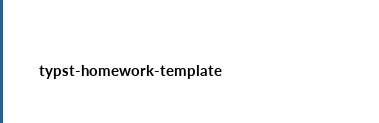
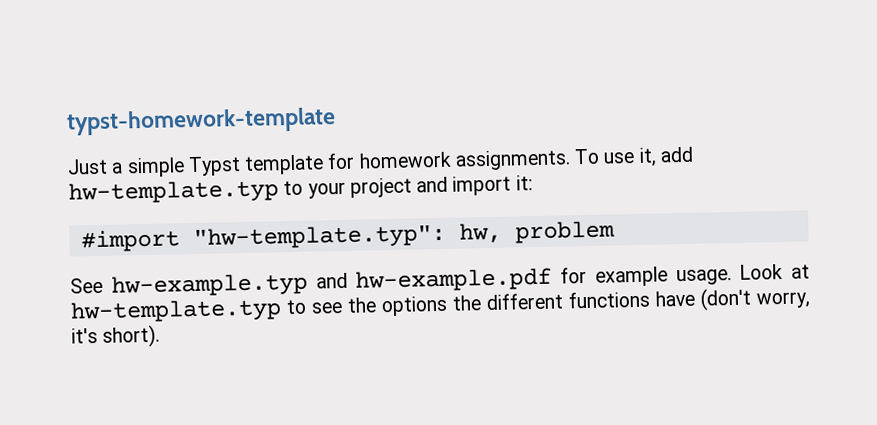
+ Just a simple Typst template for homework assignments. To use it, add hw-template.typ to your project and import it:
+ #import "hw-template.typ": hw, problem
+ See hw-example.typ and hw-example.pdf for example usage. Look at hw-template.typ to see the options the different functions have (don't worry, it's short).

